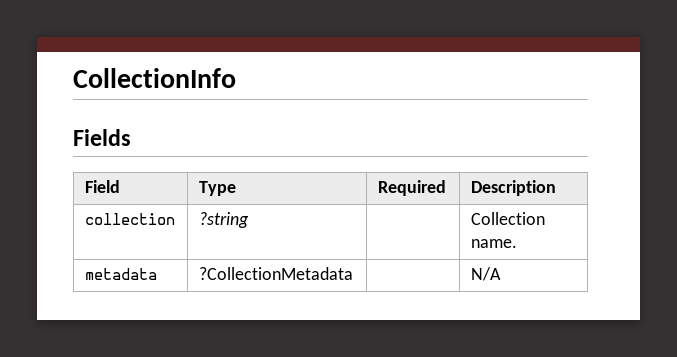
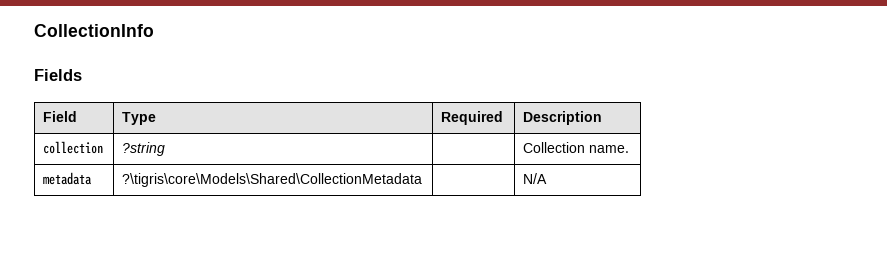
- metadata | ?CollectionMetadata | | N/A
+ metadata | ?\tigris\core\Models\Shared\CollectionMetadata | | N/A

